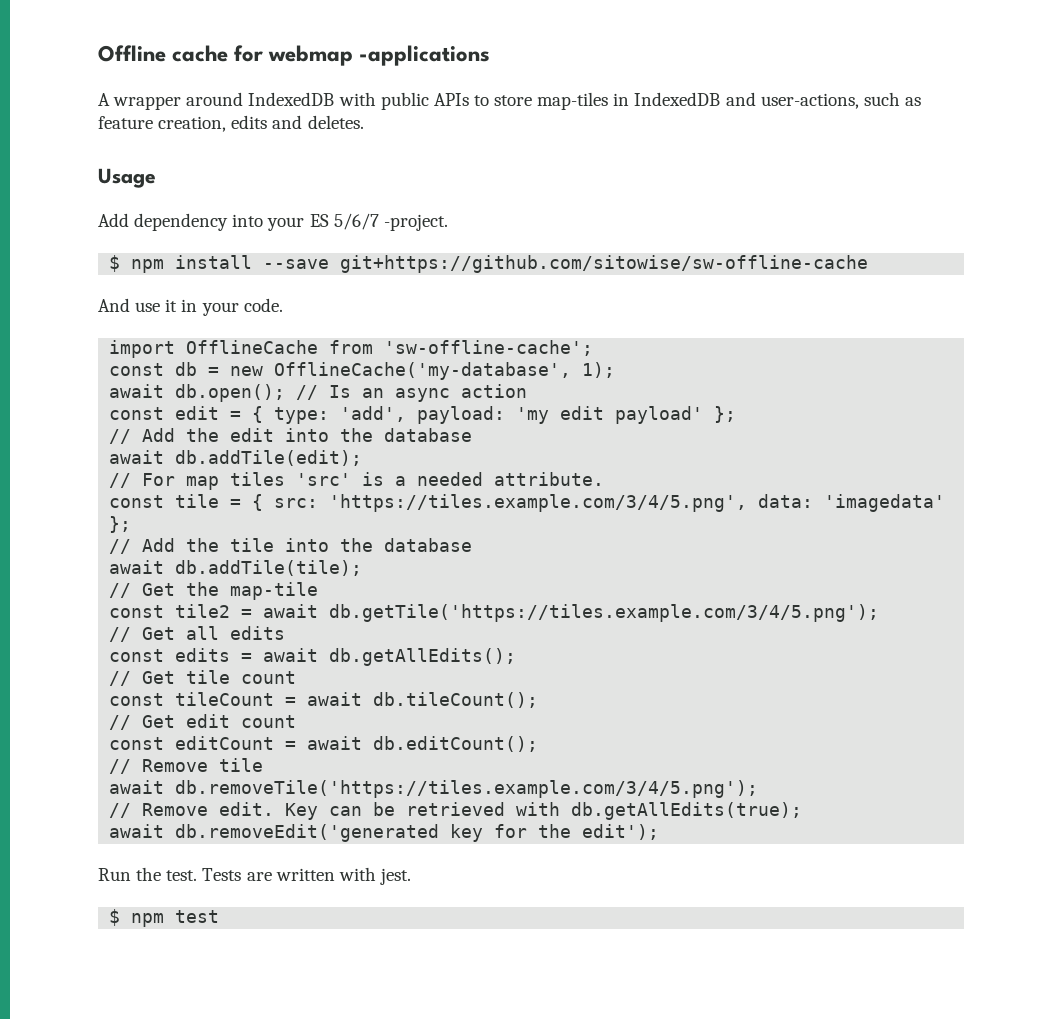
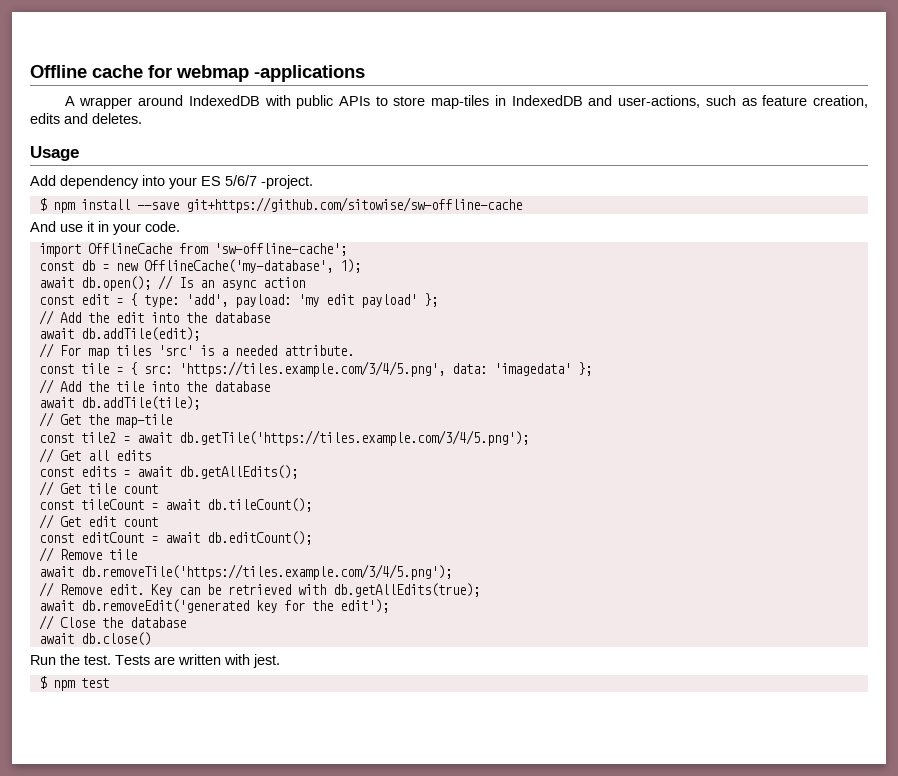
+ // Close the database
+ await db.close()

